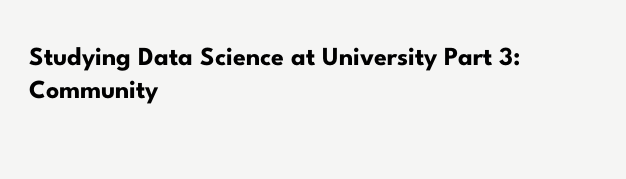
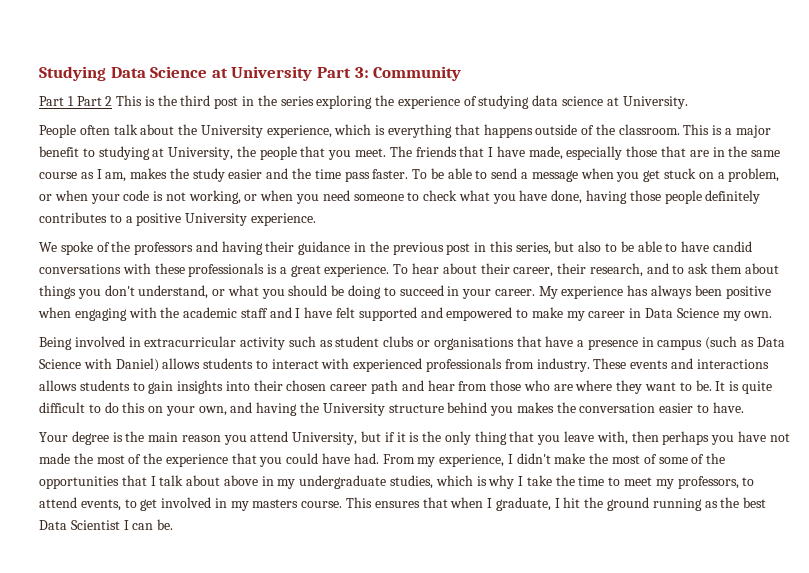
+ Part 1 Part 2 This is the third post in the series exploring the experience of studying data science at University.
+ People often talk about the University experience, which is everything that happens outside of the classroom. This is a major benefit to studying at University, the people that you meet. The friends that I have made, especially those that are in the same course as I am, makes the study easier and the time pass faster. To be able to send a message when you get stuck on a problem, or when your code is not working, or when you need someone to check what you have done, having those people definitely contributes to a positive University experience.
+ We spoke of the professors and having their guidance in the previous post in this series, but also to be able to have candid conversations with these professionals is a great experience. To hear about their career, their research, and to ask them about things you don't understand, or what you should be doing to succeed in your career. My experience has always been positive when engaging with the academic staff and I have felt supported and empowered to make my career in Data Science my own.
+ Being involved in extracurricular activity such as student clubs or organisations that have a presence in campus (such as Data Science with Daniel) allows students to interact with experienced professionals from industry. These events and interactions allows students to gain insights into their chosen career path and hear from those who are where they want to be. It is quite difficult to do this on your own, and having the University structure behind you makes the conversation easier to have.
+ Your degree is the main reason you attend University, but if it is the only thing that you leave with, then perhaps you have not made the most of the experience that you could have had. From my experience, I didn't make the most of some of the opportunities that I talk about above in my undergraduate studies, which is why I take the time to meet my professors, to attend events, to get involved in my masters course. This ensures that when I graduate, I hit the ground running as the best Data Scientist I can be.

